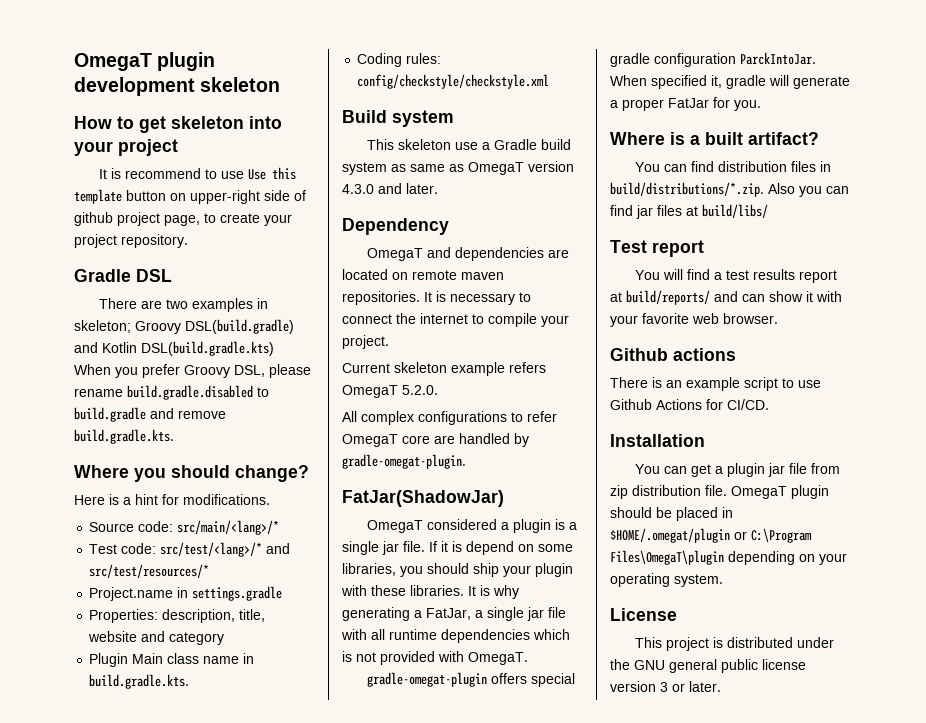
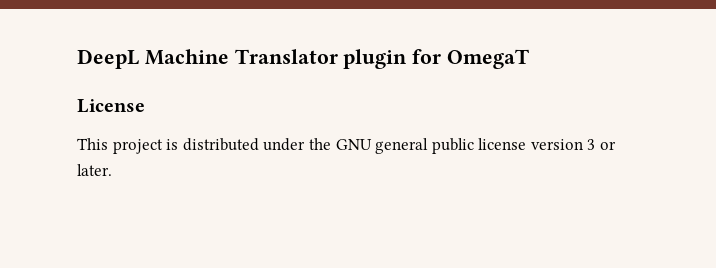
- OmegaT plugin development skeleton
- How to get skeleton into your project
- It is recommend to use Use this template button on upper-right side of github project page, to create your project repository.
- Gradle DSL
- There are two examples in skeleton; Groovy DSL(build.gradle) and Kotlin DSL(build.gradle.kts) When you prefer Groovy DSL, please rename build.gradle.disabled to build.gradle and remove build.gradle.kts.
- Where you should change?
- Here is a hint for modifications.
- Source code: src/main/<lang>/*
- Test code: src/test/<lang>/* and src/test/resources/*
- Project.name in settings.gradle
- Properties: description, title, website and category
- Plugin Main class name in build.gradle.kts.
- Coding rules: config/checkstyle/checkstyle.xml
- Build system
- This skeleton use a Gradle build system as same as OmegaT version 4.3.0 and later.
- Dependency
- OmegaT and dependencies are located on remote maven repositories. It is necessary to connect the internet to compile your project.
- Current skeleton example refers OmegaT 5.2.0.
- All complex configurations to refer OmegaT core are handled by gradle-omegat-plugin.
- FatJar(ShadowJar)
- OmegaT considered a plugin is a single jar file. If it is depend on some libraries, you should ship your plugin with these libraries. It is why generating a FatJar, a single jar file with all runtime dependencies which is not provided with OmegaT.
- gradle-omegat-plugin offers special gradle configuration ParckIntoJar. When specified it, gradle will generate a proper FatJar for you.
- Where is a built artifact?
- You can find distribution files in build/distributions/*.zip. Also you can find jar files at build/libs/
- Test report
- You will find a test results report at build/reports/ and can show it with your favorite web browser.
- Github actions
- There is an example script to use Github Actions for CI/CD.
- Installation
- You can get a plugin jar file from zip distribution file. OmegaT plugin should be placed in $HOME/.omegat/plugin or C:\Program Files\OmegaT\plugin depending on your operating system.
+ DeepL Machine Translator plugin for OmegaT

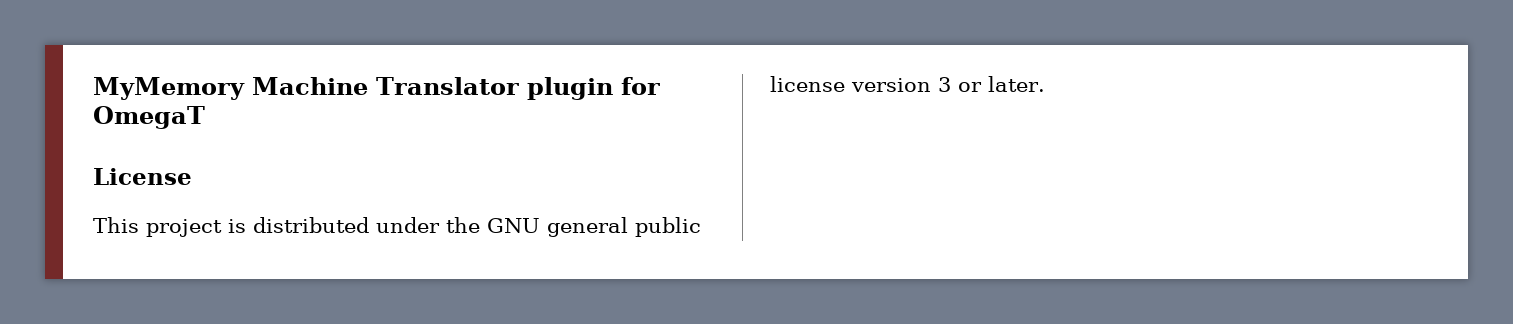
- DeepL Machine Translator plugin for OmegaT
+ MyMemory Machine Translator plugin for OmegaT

